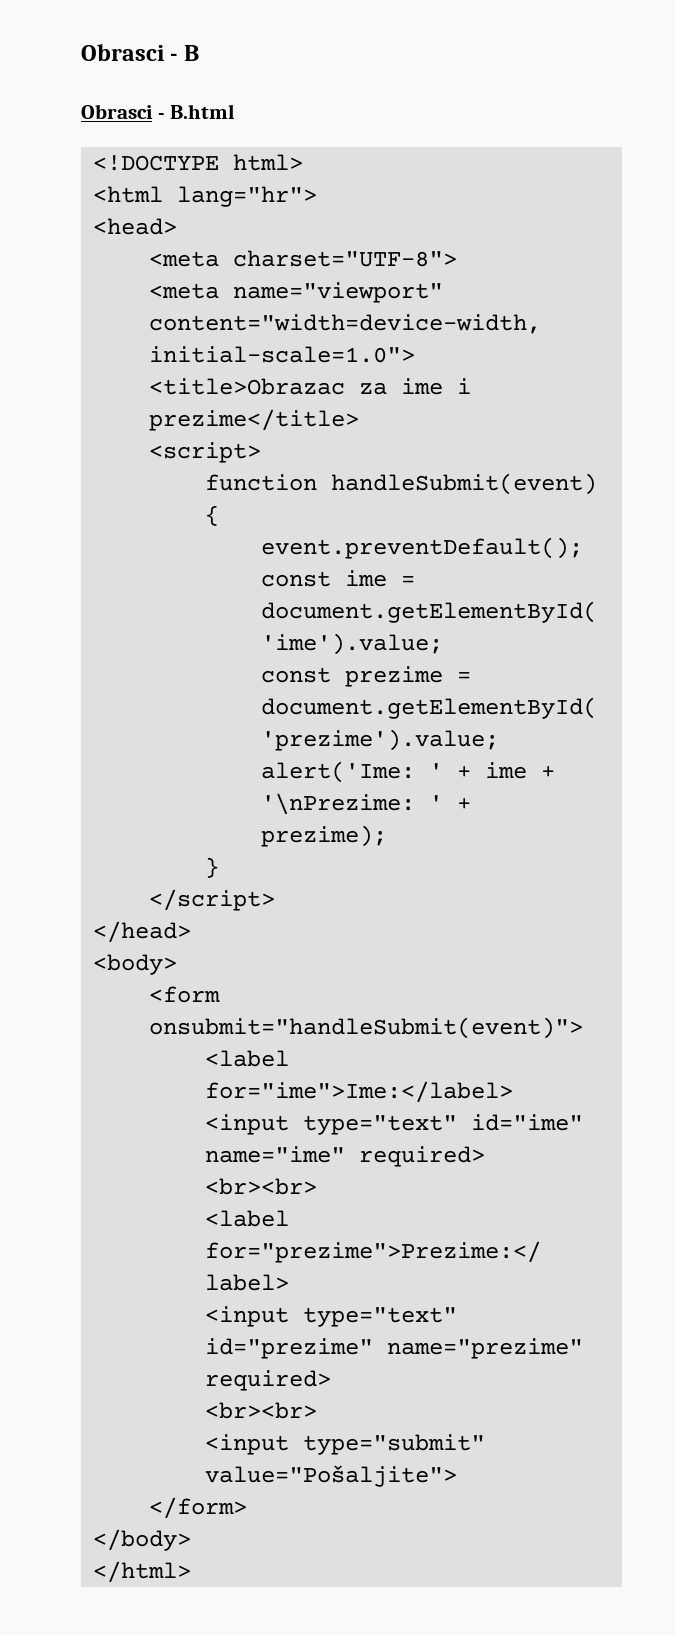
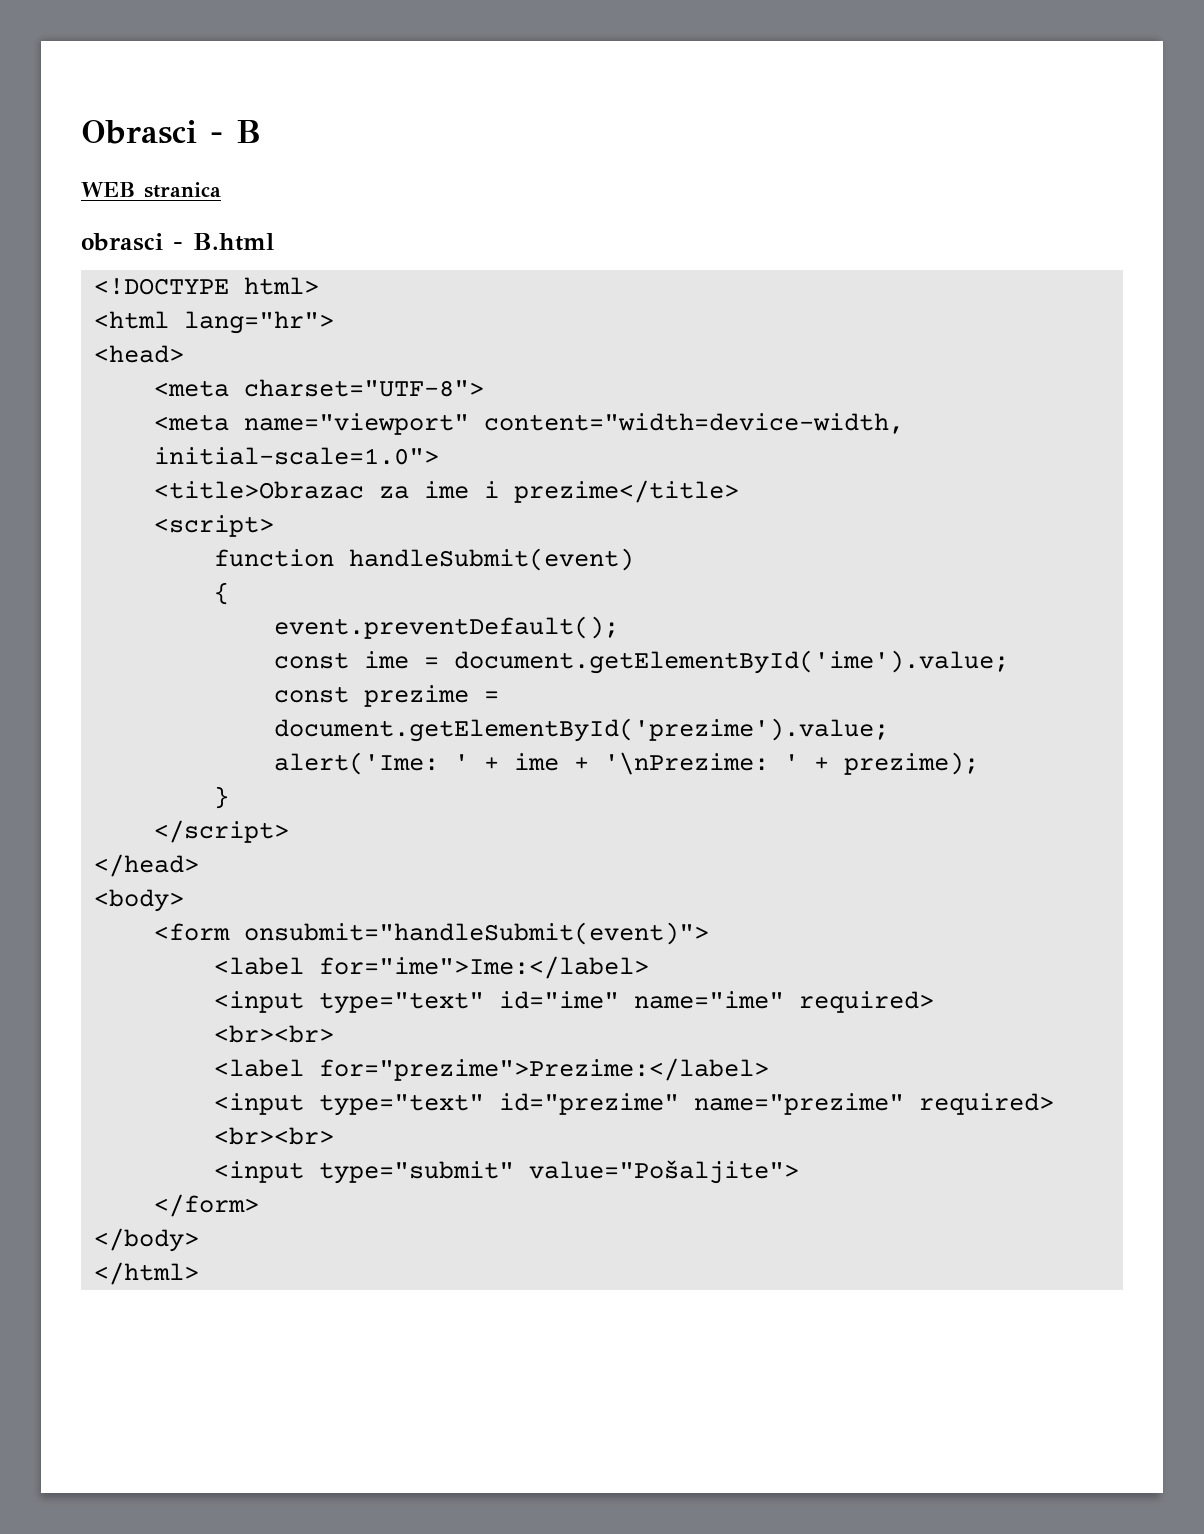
- Obrasci - B.html
+ WEB stranica
+ obrasci - B.html

